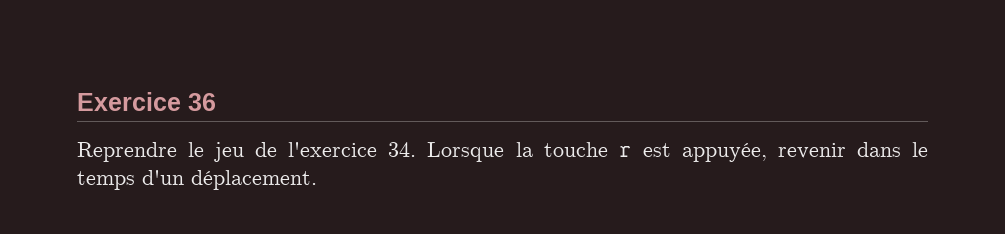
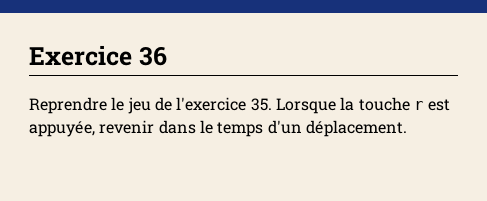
- Reprendre le jeu de l'exercice 34. Lorsque la touche r est appuyée, revenir dans le temps d'un déplacement.
+ Reprendre le jeu de l'exercice 35. Lorsque la touche r est appuyée, revenir dans le temps d'un déplacement.

